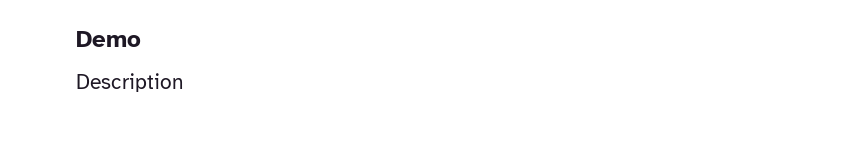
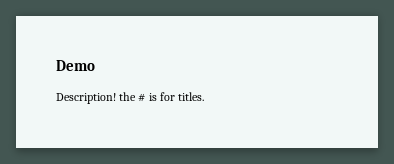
- Description
+ Description! the # is for titles.

